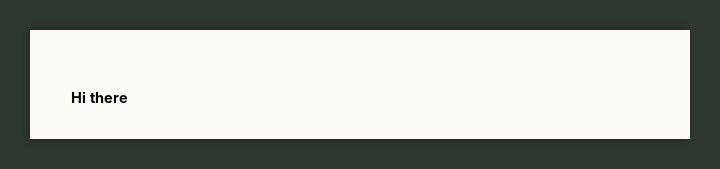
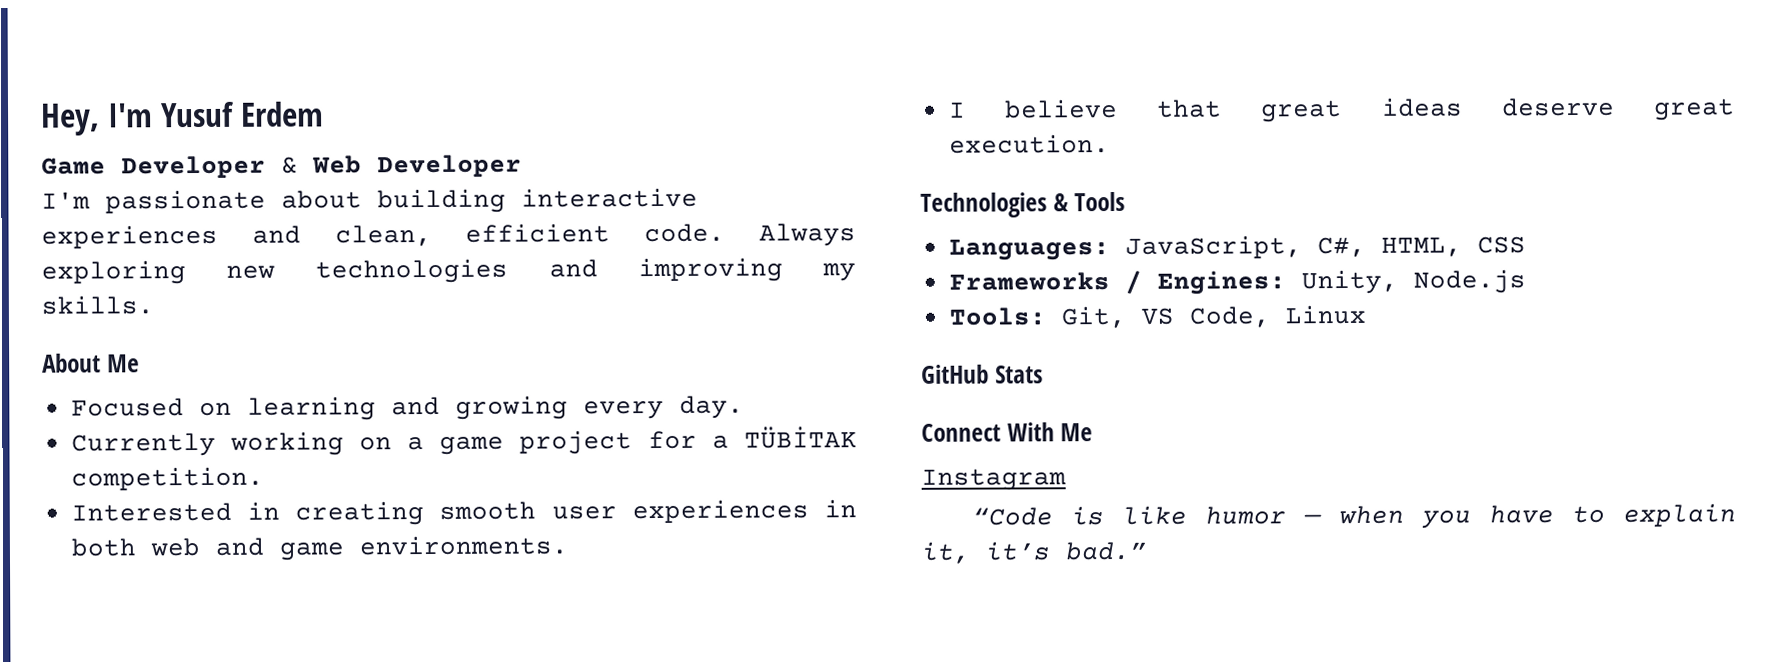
- Hi there
+ Hey, I'm Yusuf Erdem
+ Game Developer & Web Developer
+ I'm passionate about building interactive experiences and clean, efficient code. Always exploring new technologies and improving my skills.
+ About Me
+ Focused on learning and growing every day.
+ Currently working on a game project for a TÜBİTAK competition.
+ Interested in creating smooth user experiences in both web and game environments.
+ I believe that great ideas deserve great execution.
+ Technologies & Tools
+ Languages: JavaScript, C#, HTML, CSS
+ Frameworks / Engines: Unity, Node.js
+ Tools: Git, VS Code, Linux
+ GitHub Stats
+ Connect With Me
+ Instagram
+ “Code is like humor — when you have to explain it, it’s bad.”

